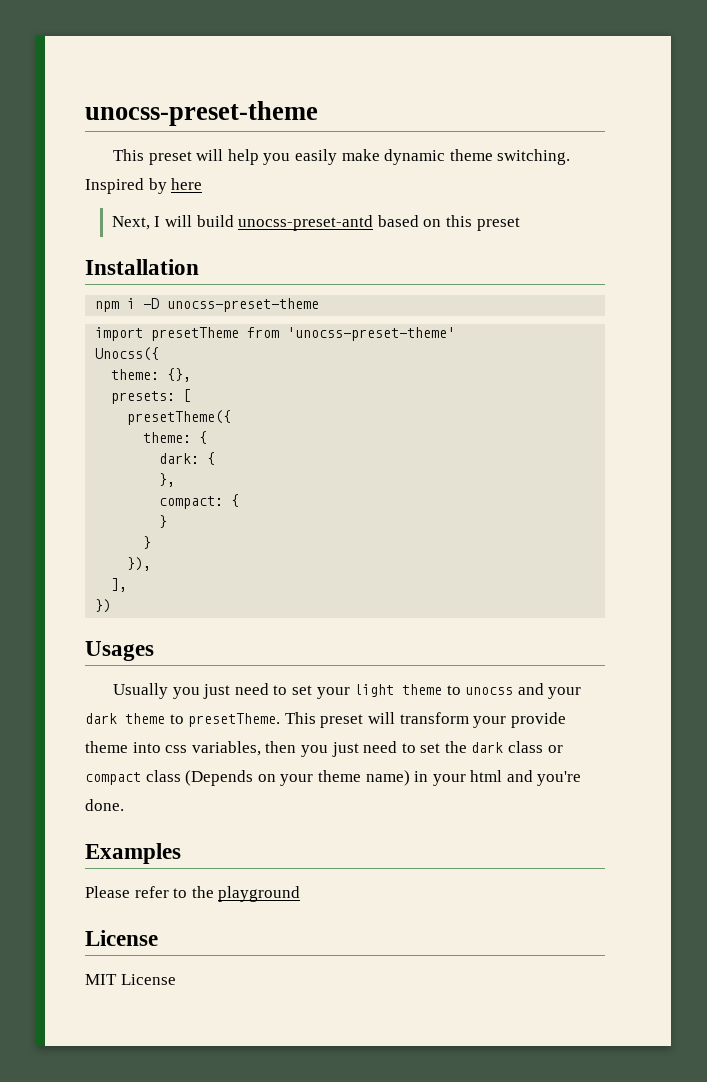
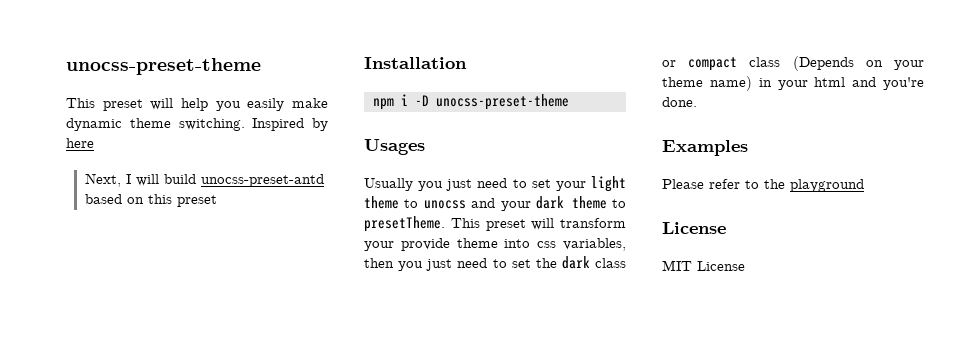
- import presetTheme from 'unocss-preset-theme'
- Unocss({
- theme: {},
- presets: [
- presetTheme({
- theme: {
- dark: {
- },
- compact: {
- }
- }
- }),
- ],
- })

